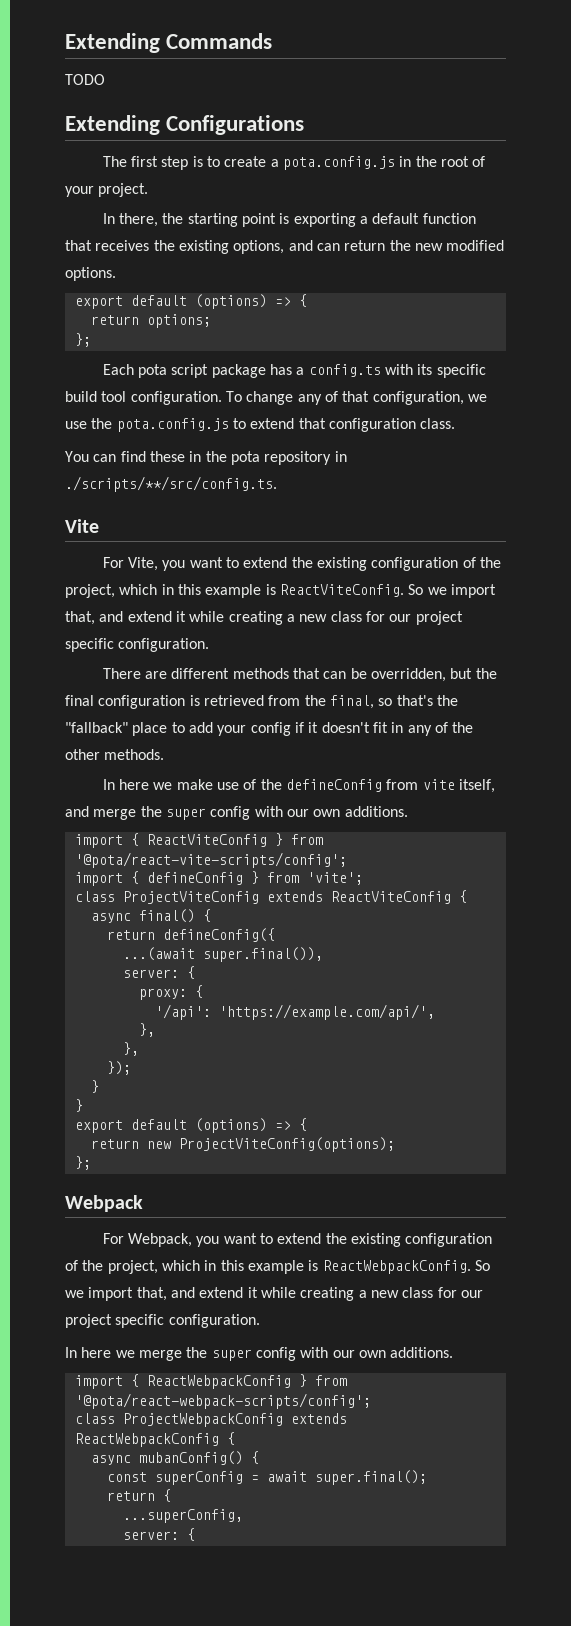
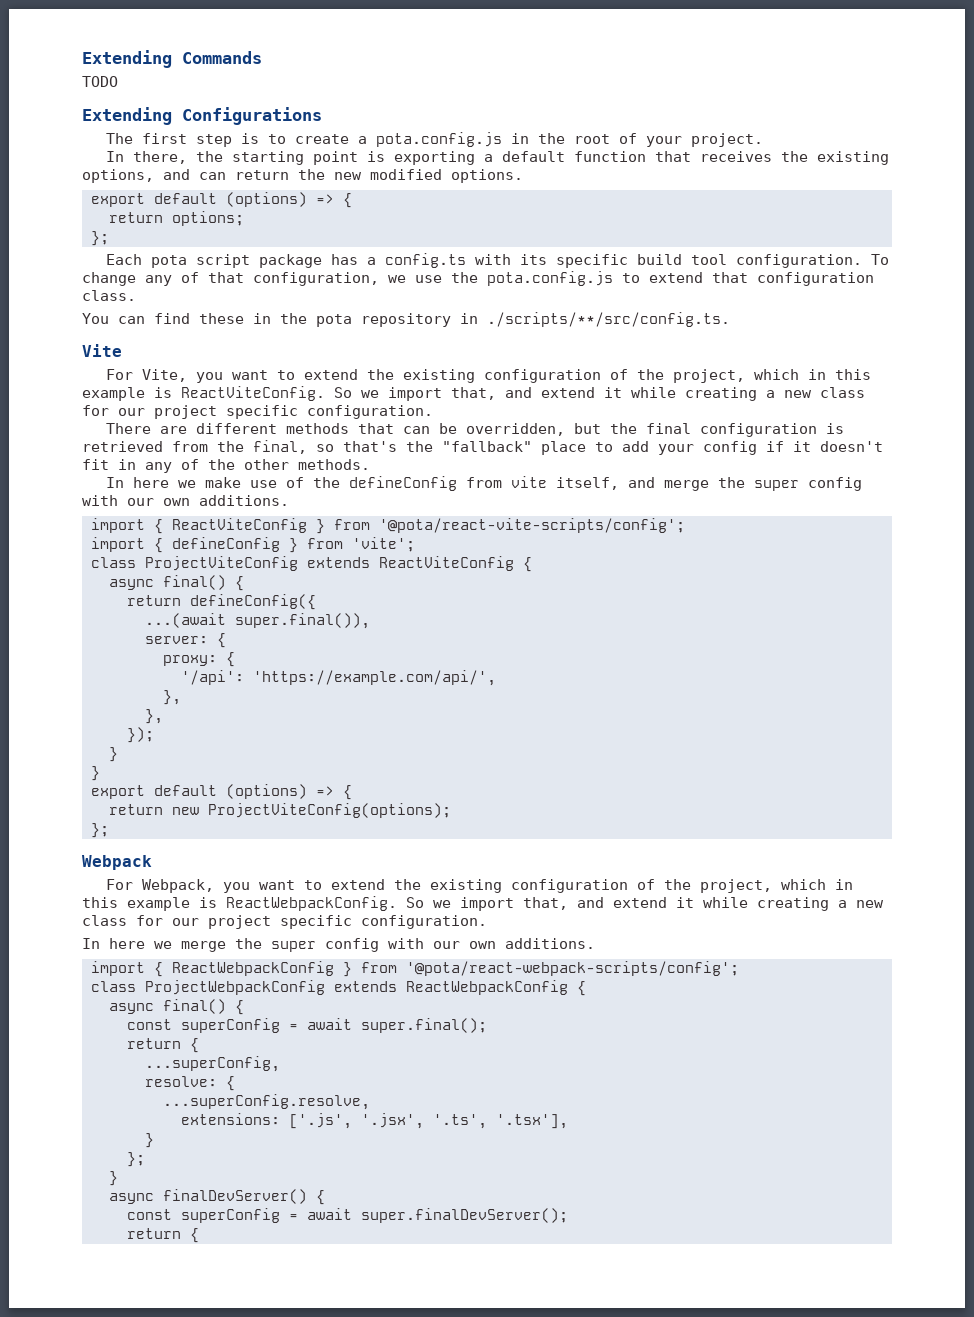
  class ProjectWebpackConfig extends ReactWebpackConfig {
- async mubanConfig() {
+ async final() {
  ...superConfig,
- server: {
+ resolve: {
+ ...superConfig.resolve,
+ extensions: ['.js', '.jsx', '.ts', '.tsx'],
+ }
+ };
+ }
+ async finalDevServer() {
+ const superConfig = await super.finalDevServer();
+ return {

